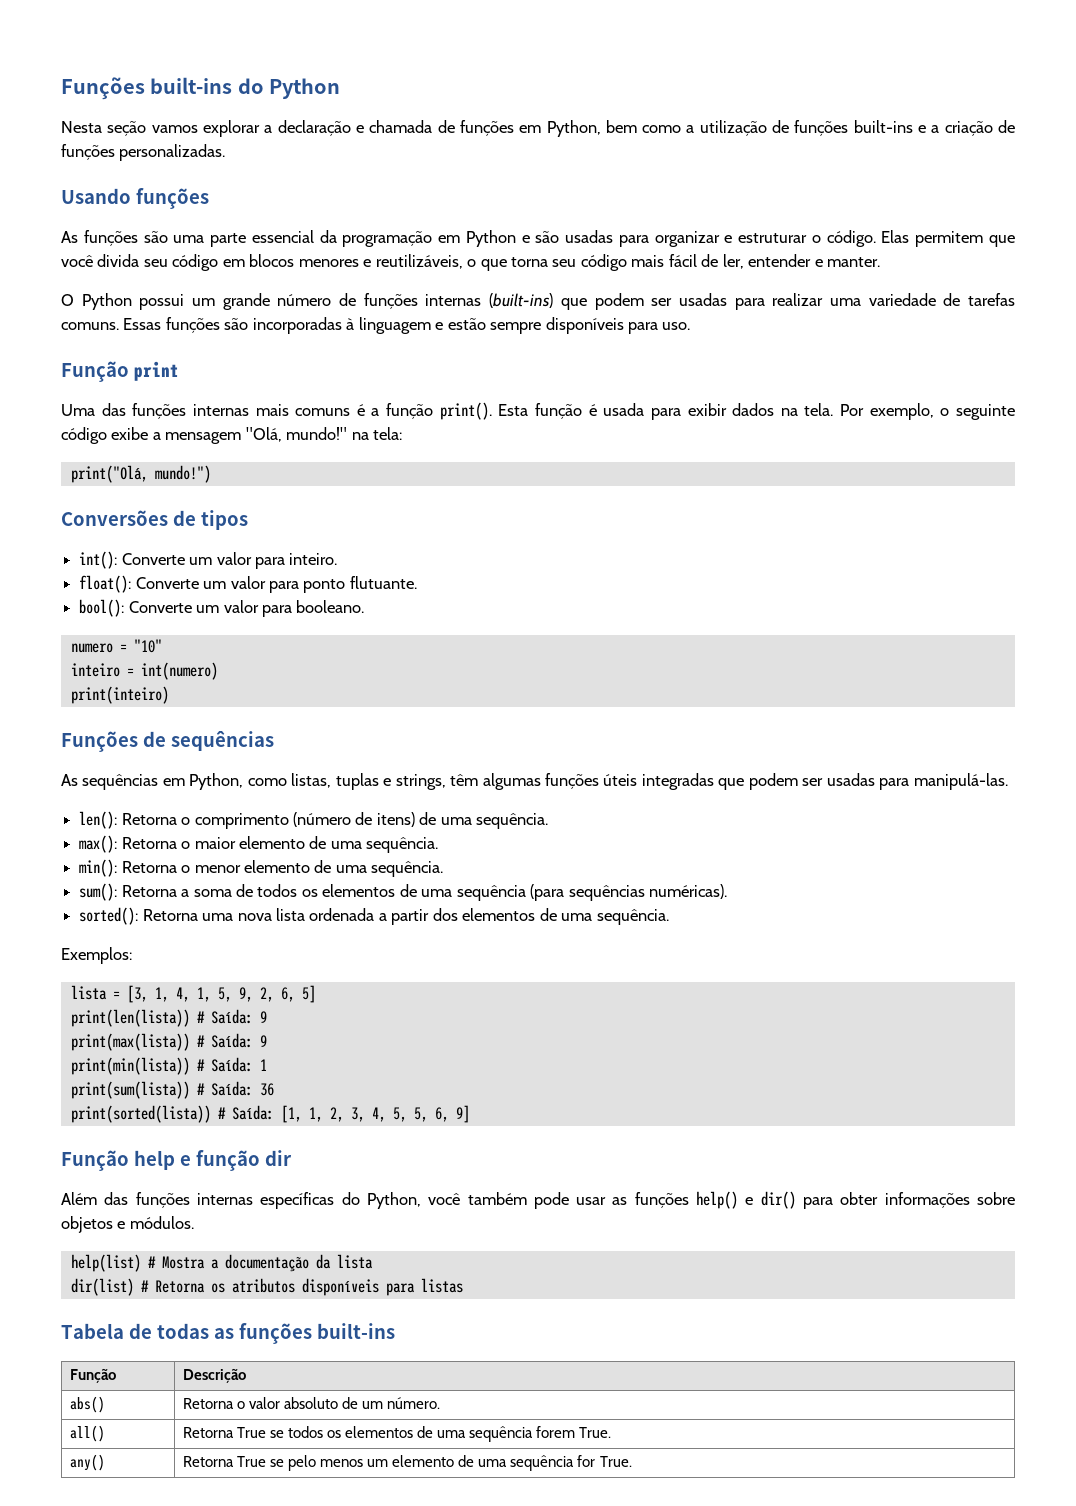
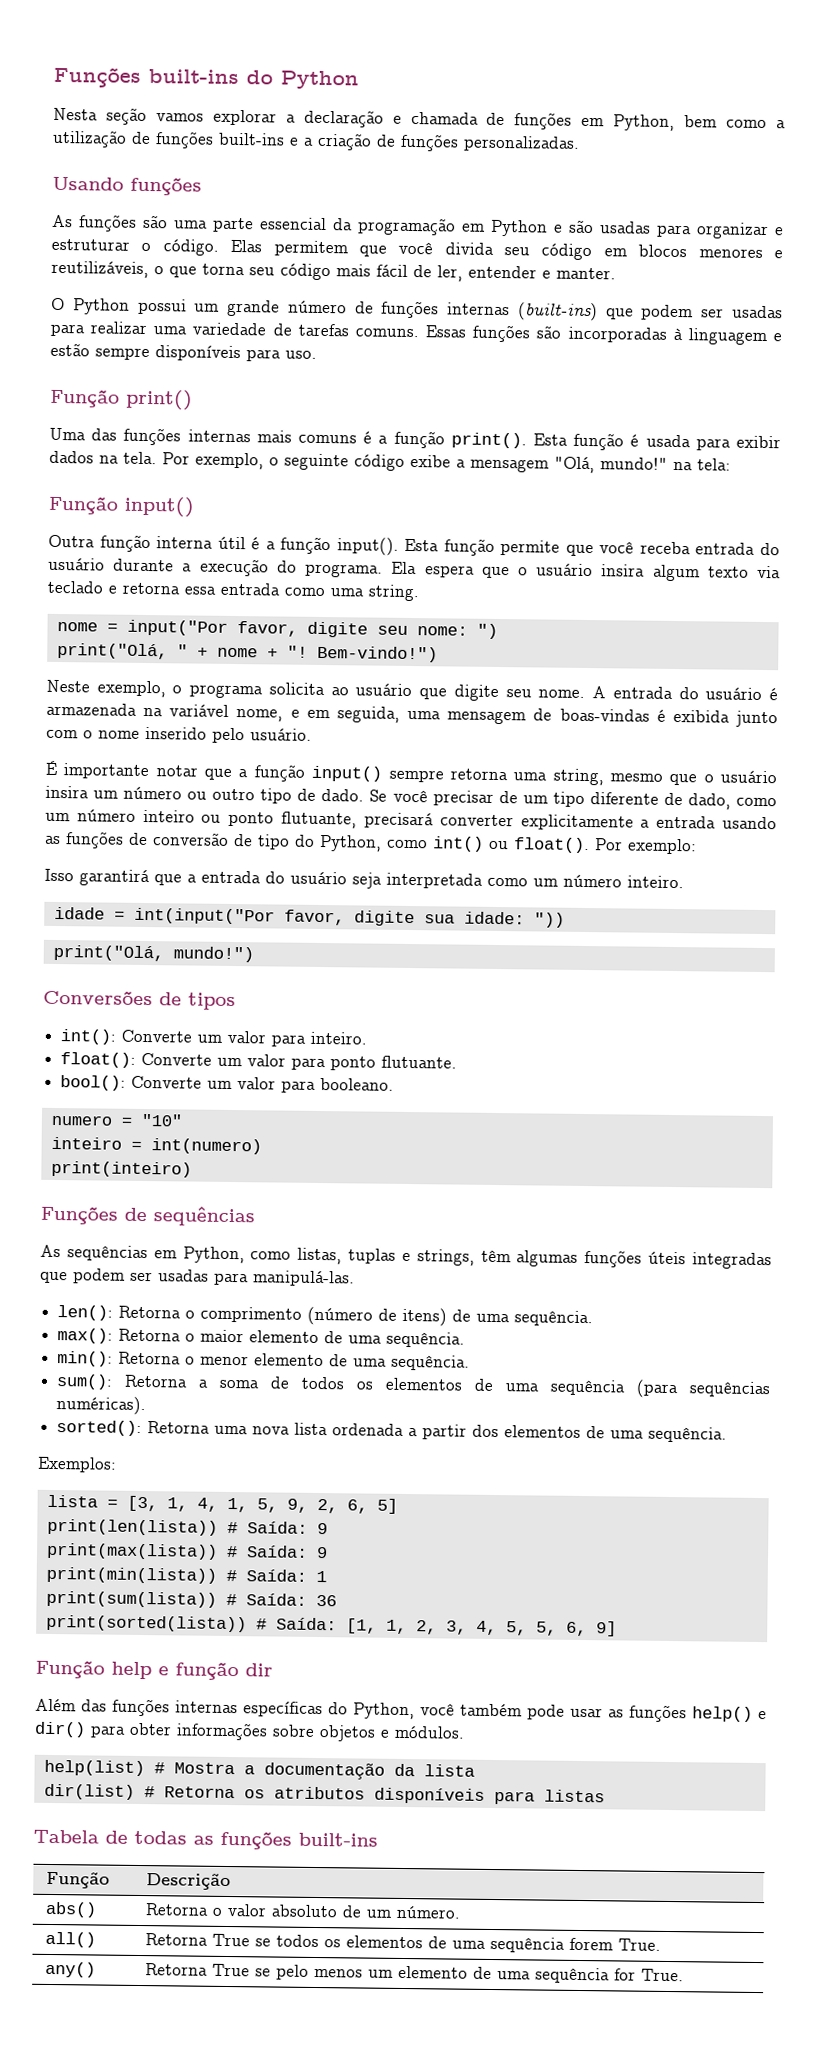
- Função print
+ Função print()
+ Função input()
+ Outra função interna útil é a função input(). Esta função permite que você receba entrada do usuário durante a execução do programa. Ela espera que o usuário insira algum texto via teclado e retorna essa entrada como uma string.
+ nome = input("Por favor, digite seu nome: ")
+ print("Olá, " + nome + "! Bem-vindo!")
+ Neste exemplo, o programa solicita ao usuário que digite seu nome. A entrada do usuário é armazenada na variável nome, e em seguida, uma mensagem de boas-vindas é exibida junto com o nome inserido pelo usuário.
+ É importante notar que a função input() sempre retorna uma string, mesmo que o usuário insira um número ou outro tipo de dado. Se você precisar de um tipo diferente de dado, como um número inteiro ou ponto flutuante, precisará converter explicitamente a entrada usando as funções de conversão de tipo do Python, como int() ou float(). Por exemplo:
+ Isso garantirá que a entrada do usuário seja interpretada como um número inteiro.
+ idade = int(input("Por favor, digite sua idade: "))

